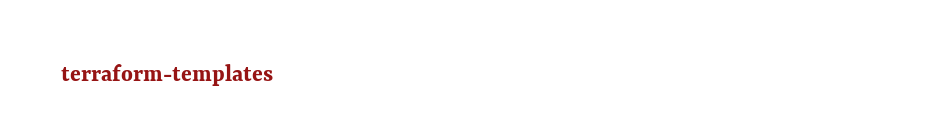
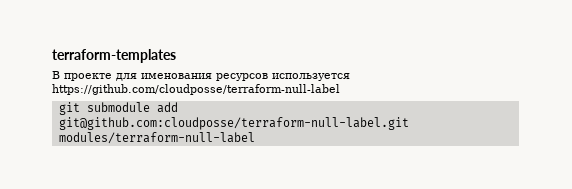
+ В проекте для именования ресурсов используется https://github.com/cloudposse/terraform-null-label
+ git submodule add git@github.com:cloudposse/terraform-null-label.git modules/terraform-null-label

